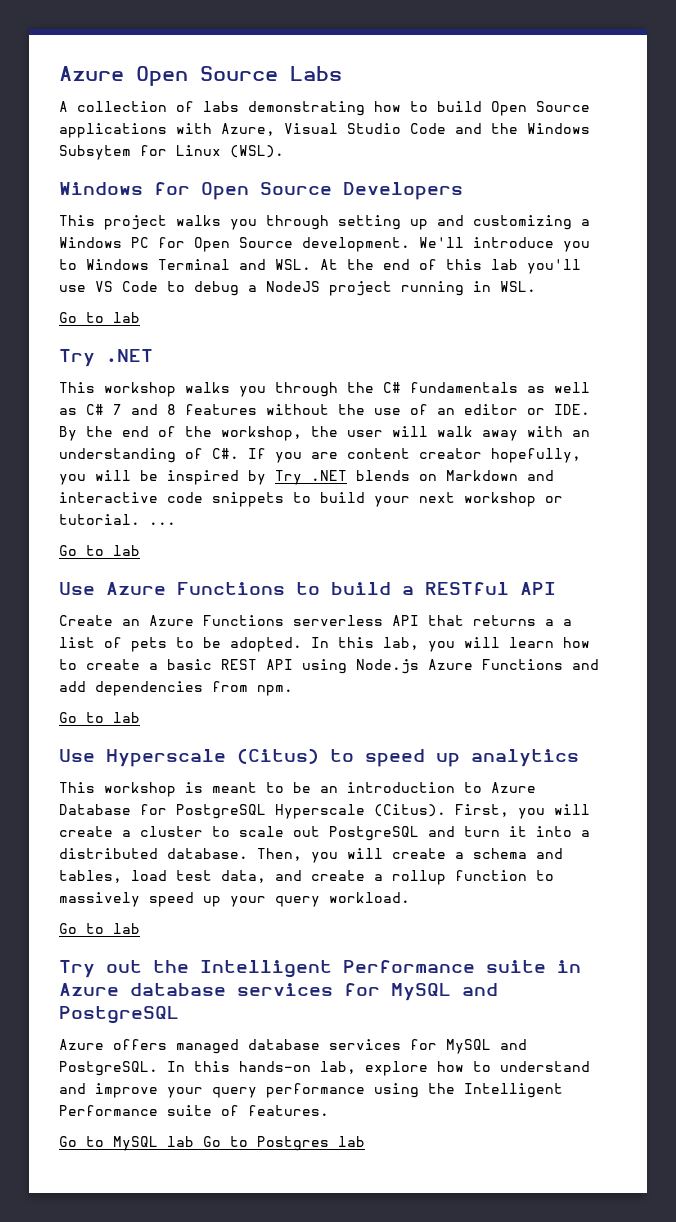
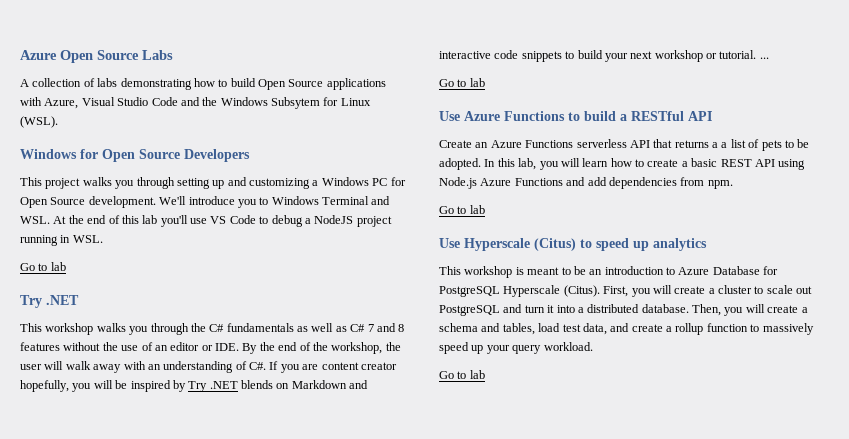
- Try out the Intelligent Performance suite in Azure database services for MySQL and PostgreSQL
- Azure offers managed database services for MySQL and PostgreSQL. In this hands-on lab, explore how to understand and improve your query performance using the Intelligent Performance suite of features.
- Go to MySQL lab Go to Postgres lab

